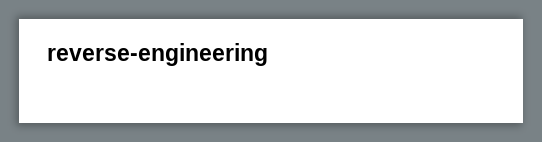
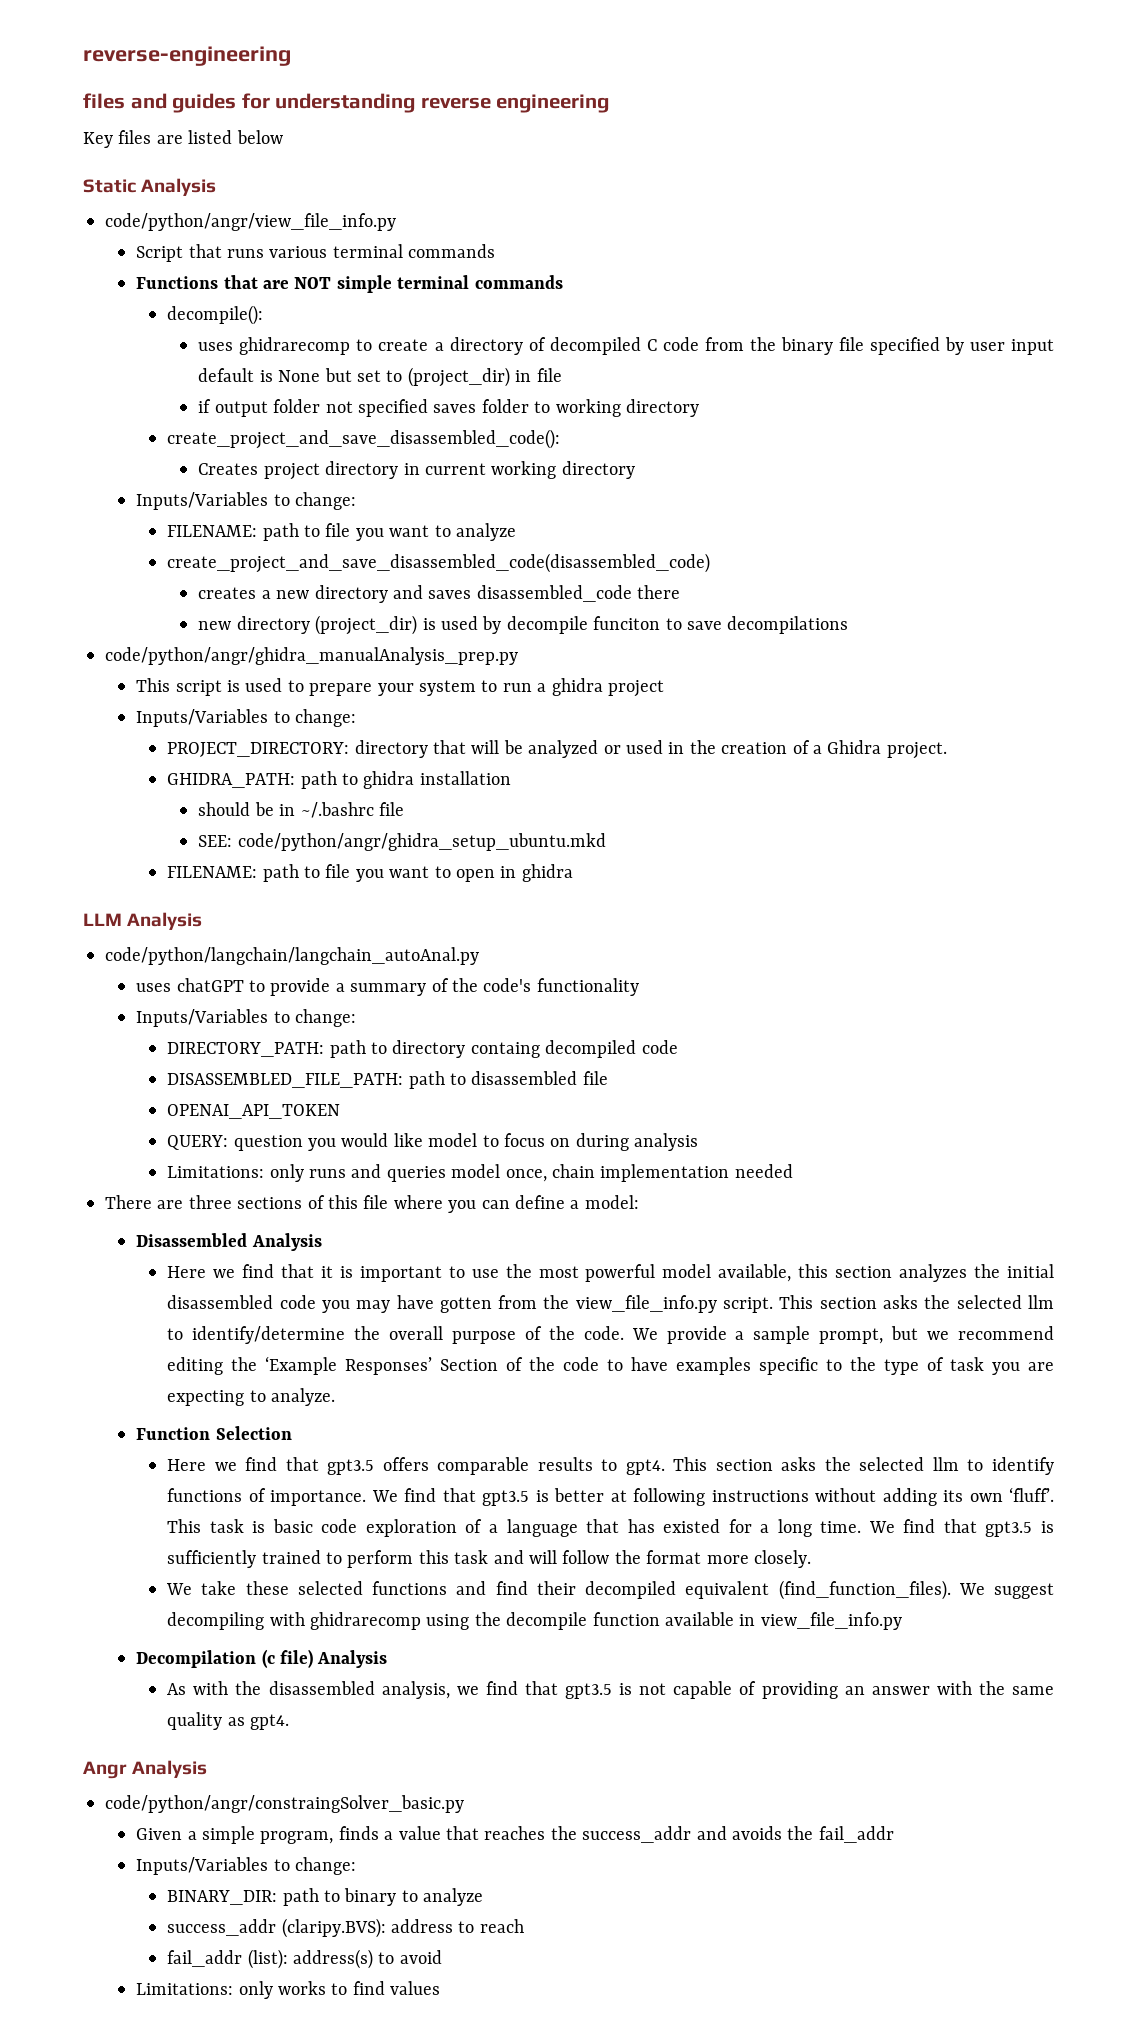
+ files and guides for understanding reverse engineering
+ Key files are listed below
+ Static Analysis
+ code/python/angr/view_file_info.py
+ Script that runs various terminal commands
+ Functions that are NOT simple terminal commands
+ decompile():
+ uses ghidrarecomp to create a directory of decompiled C code from the binary file specified by user input default is None but set to (project_dir) in file
+ if output folder not specified saves folder to working directory
+ create_project_and_save_disassembled_code():
+ Creates project directory in current working directory
+ Inputs/Variables to change:
+ FILENAME: path to file you want to analyze
+ create_project_and_save_disassembled_code(disassembled_code)
+ creates a new directory and saves disassembled_code there
+ new directory (project_dir) is used by decompile funciton to save decompilations
+ code/python/angr/ghidra_manualAnalysis_prep.py
+ This script is used to prepare your system to run a ghidra project
+ Inputs/Variables to change:
+ PROJECT_DIRECTORY: directory that will be analyzed or used in the creation of a Ghidra project.
+ GHIDRA_PATH: path to ghidra installation
+ should be in ~/.bashrc file
+ SEE: code/python/angr/ghidra_setup_ubuntu.mkd
+ FILENAME: path to file you want to open in ghidra
+ LLM Analysis
+ code/python/langchain/langchain_autoAnal.py
+ uses chatGPT to provide a summary of the code's functionality
+ Inputs/Variables to change:
+ DIRECTORY_PATH: path to directory containg decompiled code
+ DISASSEMBLED_FILE_PATH: path to disassembled file
+ OPENAI_API_TOKEN
+ QUERY: question you would like model to focus on during analysis
+ Limitations: only runs and queries model once, chain implementation needed
+ There are three sections of this file where you can define a model:
+ Disassembled Analysis
+ Here we find that it is important to use the most powerful model available, this section analyzes the initial disassembled code you may have gotten from the view_file_info.py script. This section asks the selected llm to identify/determine the overall purpose of the code. We provide a sample prompt, but we recommend editing the ‘Example Responses’ Section of the code to have examples specific to the type of task you are expecting to analyze.
+ Function Selection
+ Here we find that gpt3.5 offers comparable results to gpt4. This section asks the selected llm to identify functions of importance. We find that gpt3.5 is better at following instructions without adding its own ‘fluff’. This task is basic code exploration of a language that has existed for a long time. We find that gpt3.5 is sufficiently trained to perform this task and will follow the format more closely.
+ We take these selected functions and find their decompiled equivalent (find_function_files). We suggest decompiling with ghidrarecomp using the decompile function available in view_file_info.py
+ Decompilation (c file) Analysis
+ As with the disassembled analysis, we find that gpt3.5 is not capable of providing an answer with the same quality as gpt4.
+ Angr Analysis
+ code/python/angr/constraingSolver_basic.py
+ Given a simple program, finds a value that reaches the success_addr and avoids the fail_addr
+ Inputs/Variables to change:
+ BINARY_DIR: path to binary to analyze
+ success_addr (claripy.BVS): address to reach
+ fail_addr (list): address(s) to avoid
+ Limitations: only works to find values

